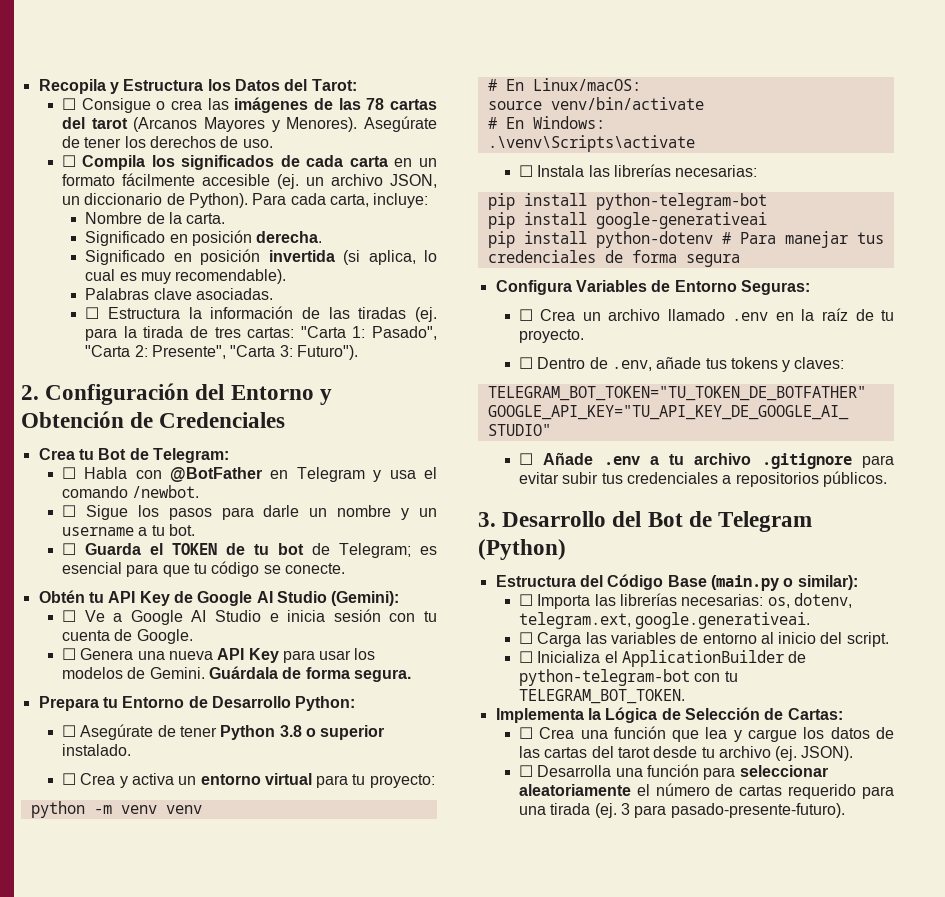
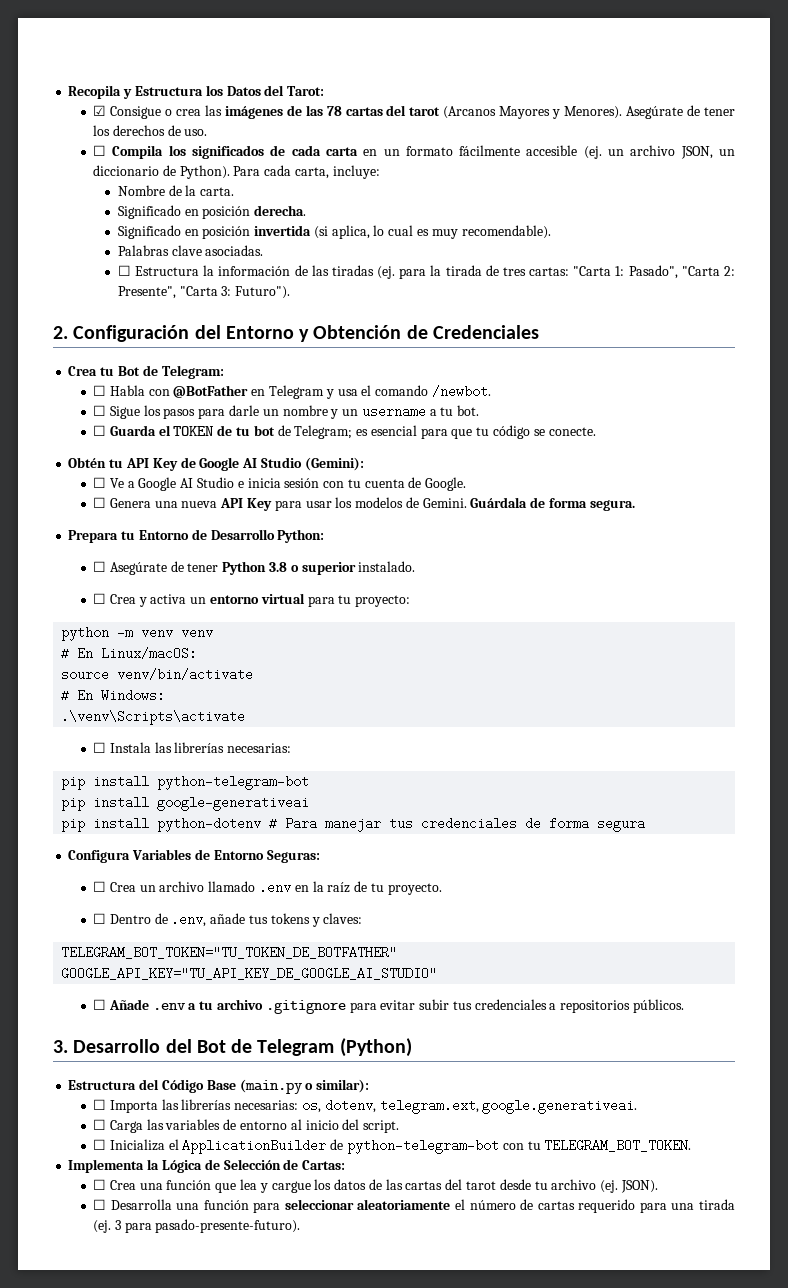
- ☐ Consigue o crea las imágenes de las 78 cartas del tarot (Arcanos Mayores y Menores).
+ ☑ Consigue o crea las imágenes de las 78 cartas del tarot (Arcanos Mayores y Menores).

